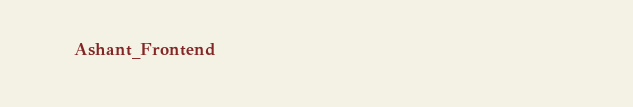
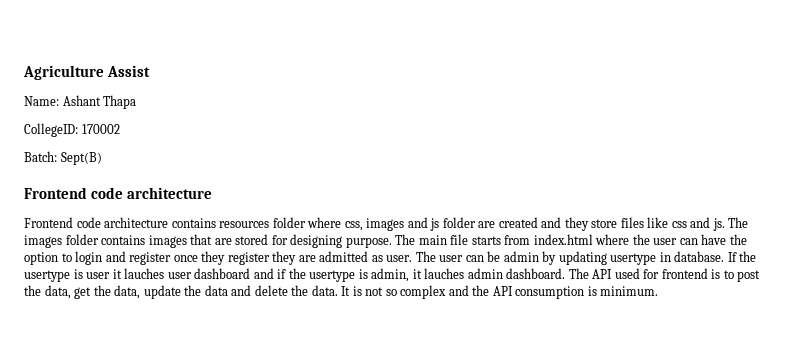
- Ashant_Frontend
+ Agriculture Assist
+ Name: Ashant Thapa
+ CollegeID: 170002
+ Batch: Sept(B)
+ Frontend code architecture
+ Frontend code architecture contains resources folder where css, images and js folder are created and they store files like css and js. The images folder contains images that are stored for designing purpose. The main file starts from index.html where the user can have the option to login and register once they register they are admitted as user. The user can be admin by updating usertype in database. If the usertype is user it lauches user dashboard and if the usertype is admin, it lauches admin dashboard. The API used for frontend is to post the data, get the data, update the data and delete the data. It is not so complex and the API consumption is minimum.

